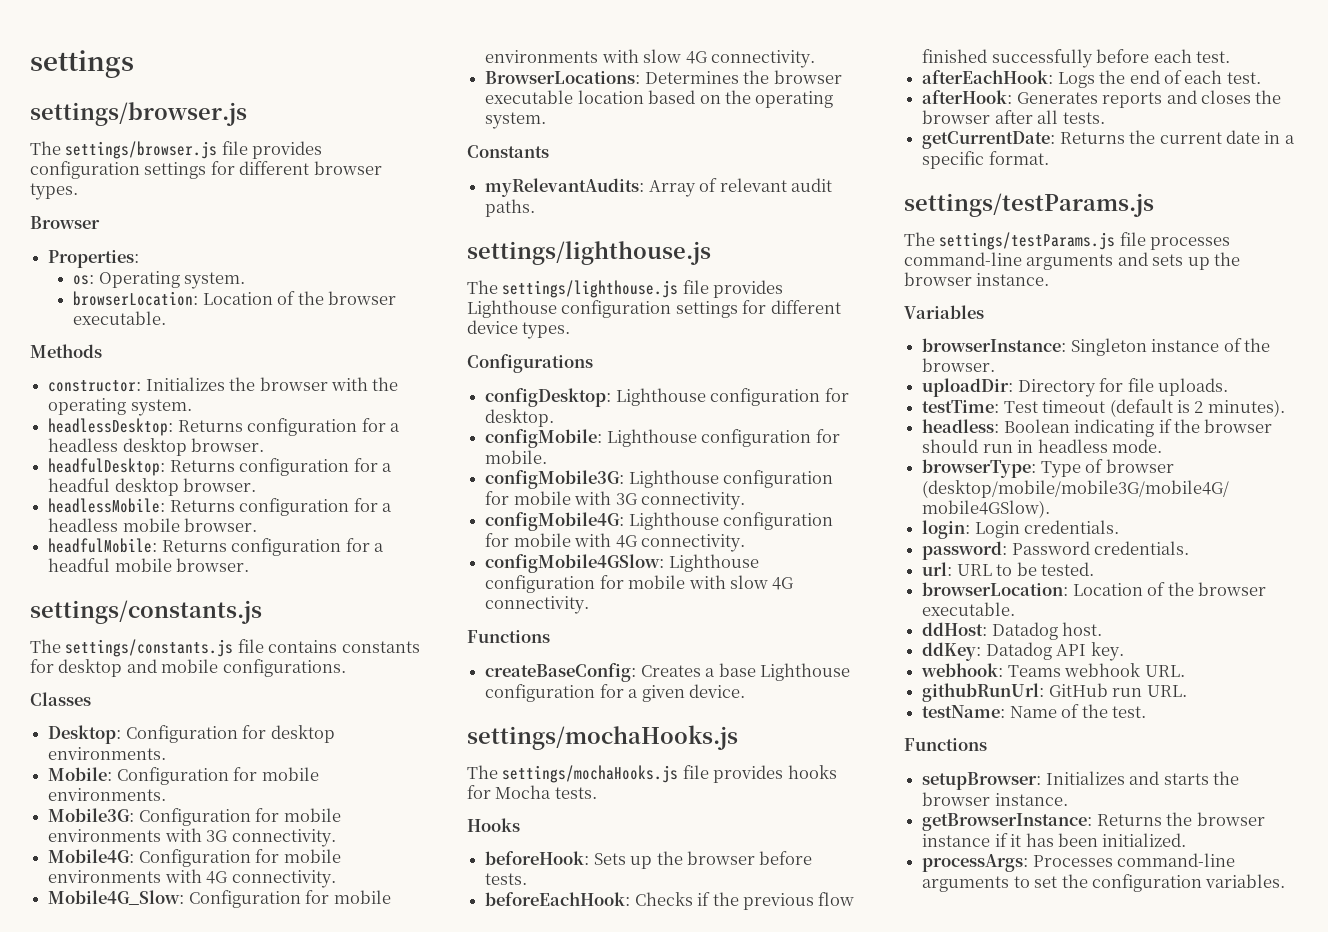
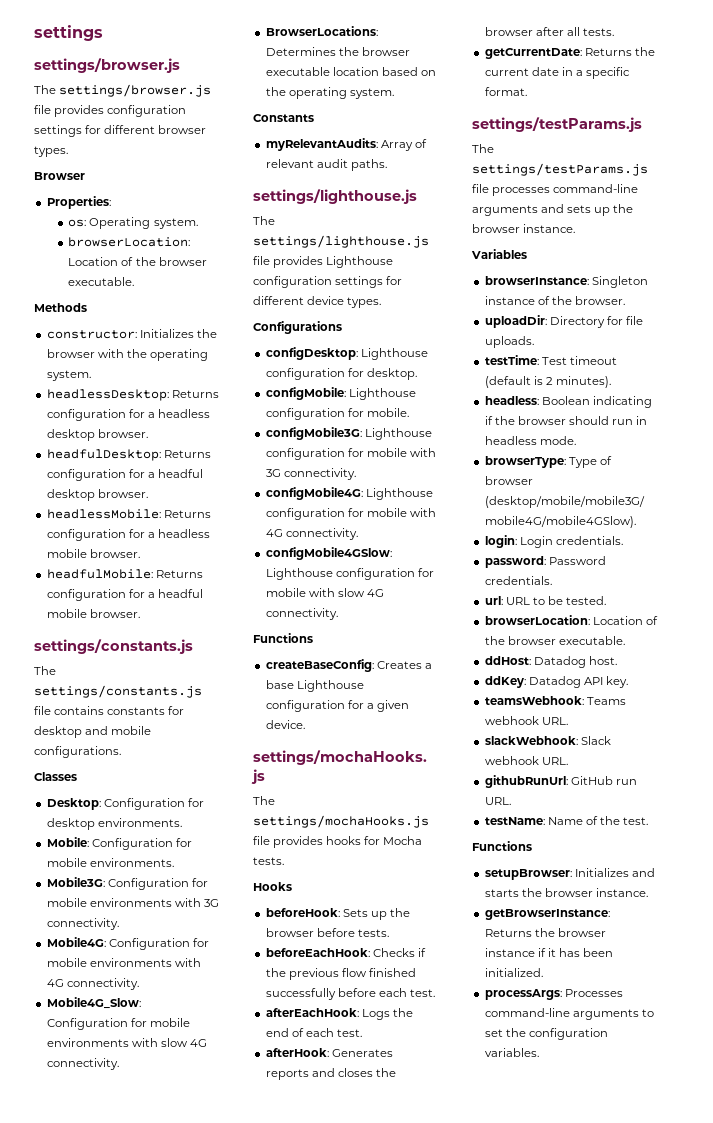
- webhook: Teams webhook URL.
+ teamsWebhook: Teams webhook URL.
+ slackWebhook: Slack webhook URL.

